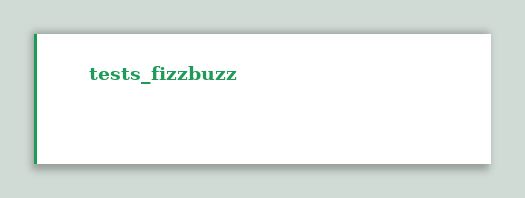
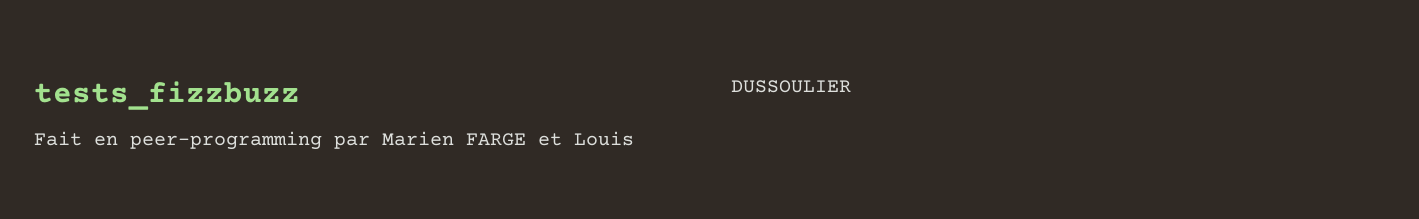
+ Fait en peer-programming par Marien FARGE et Louis DUSSOULIER

